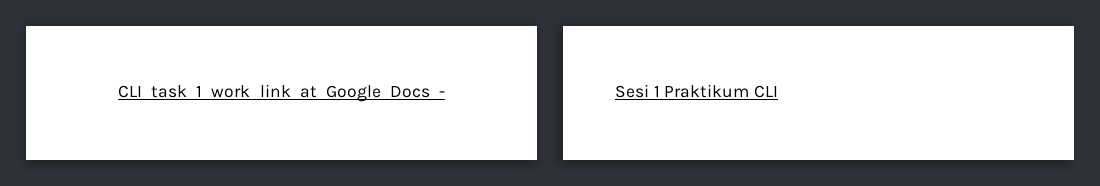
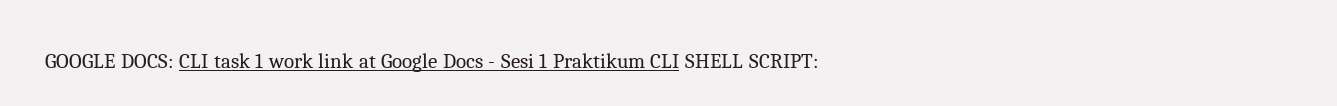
- CLI task 1 work link at Google Docs - Sesi 1 Praktikum CLI
+ GOOGLE DOCS: CLI task 1 work link at Google Docs - Sesi 1 Praktikum CLI SHELL SCRIPT:

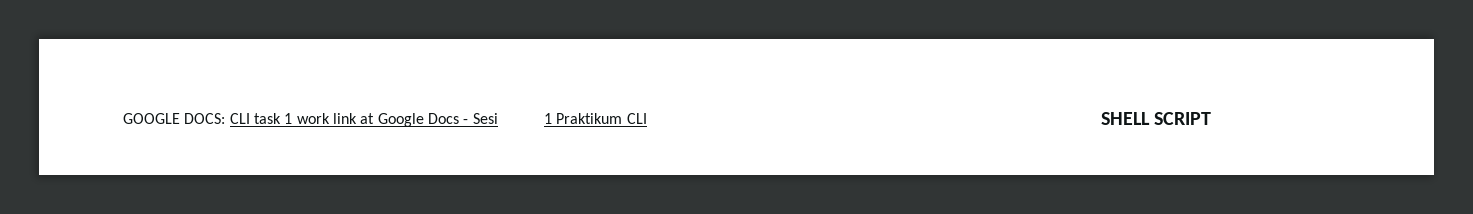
- GOOGLE DOCS: CLI task 1 work link at Google Docs - Sesi 1 Praktikum CLI SHELL SCRIPT:
+ GOOGLE DOCS: CLI task 1 work link at Google Docs - Sesi 1 Praktikum CLI
+ SHELL SCRIPT

